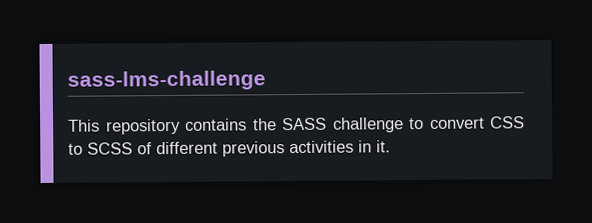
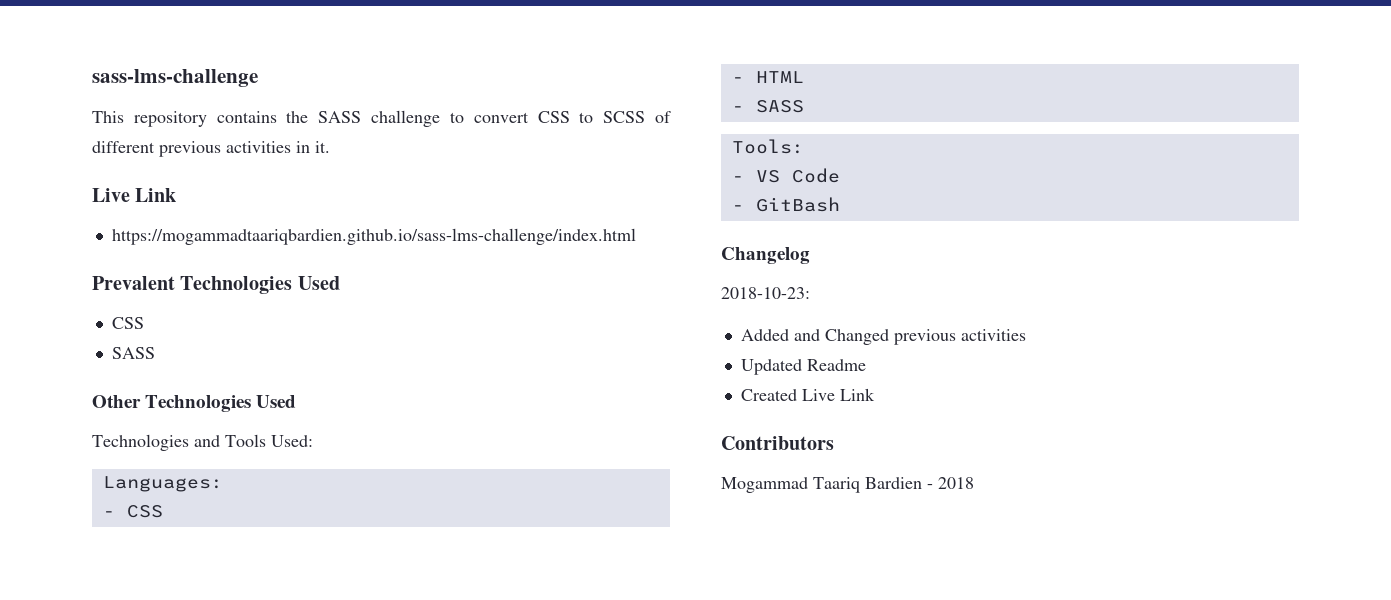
  This repository contains the SASS challenge to convert CSS to SCSS of different previous activities in it.
+ Live Link
+ https://mogammadtaariqbardien.github.io/sass-lms-challenge/index.html
+ Prevalent Technologies Used
+ CSS
+ SASS
+ Other Technologies Used
+ Technologies and Tools Used:
+ Languages:
+ - CSS
+ - HTML
+ - SASS
+ Tools:
+ - VS Code
+ - GitBash
+ Changelog
+ 2018-10-23:
+ Added and Changed previous activities
+ Updated Readme
+ Created Live Link
+ Contributors
+ Mogammad Taariq Bardien - 2018

